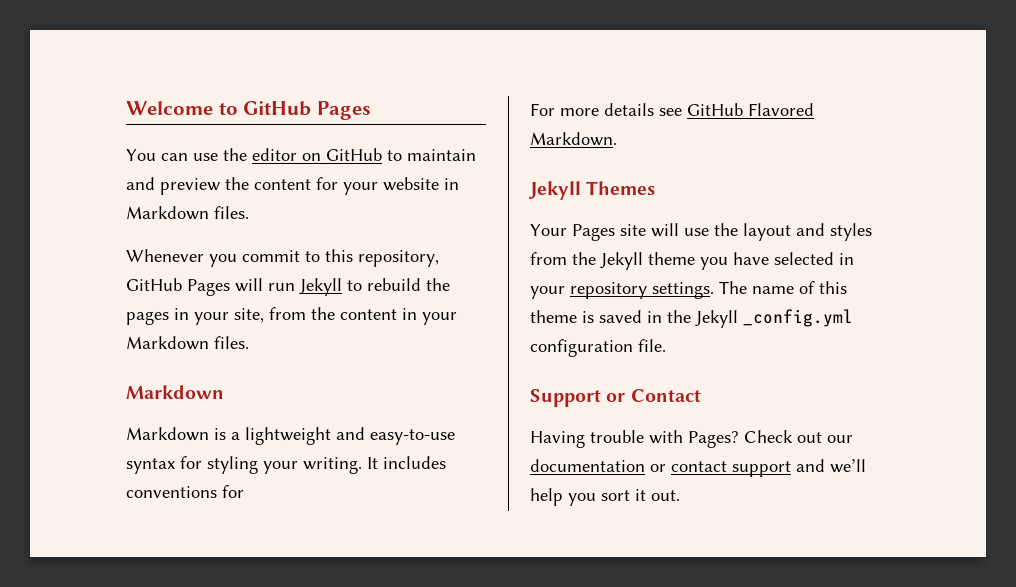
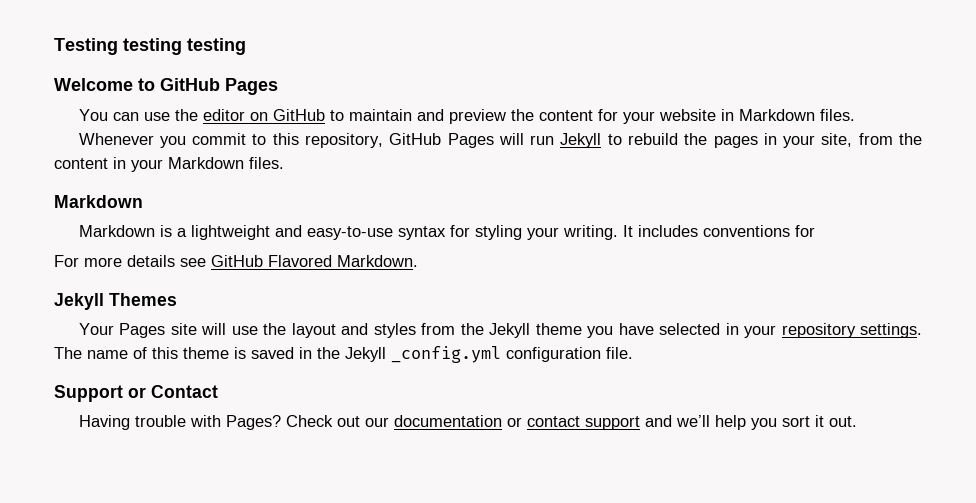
+ Testing testing testing

